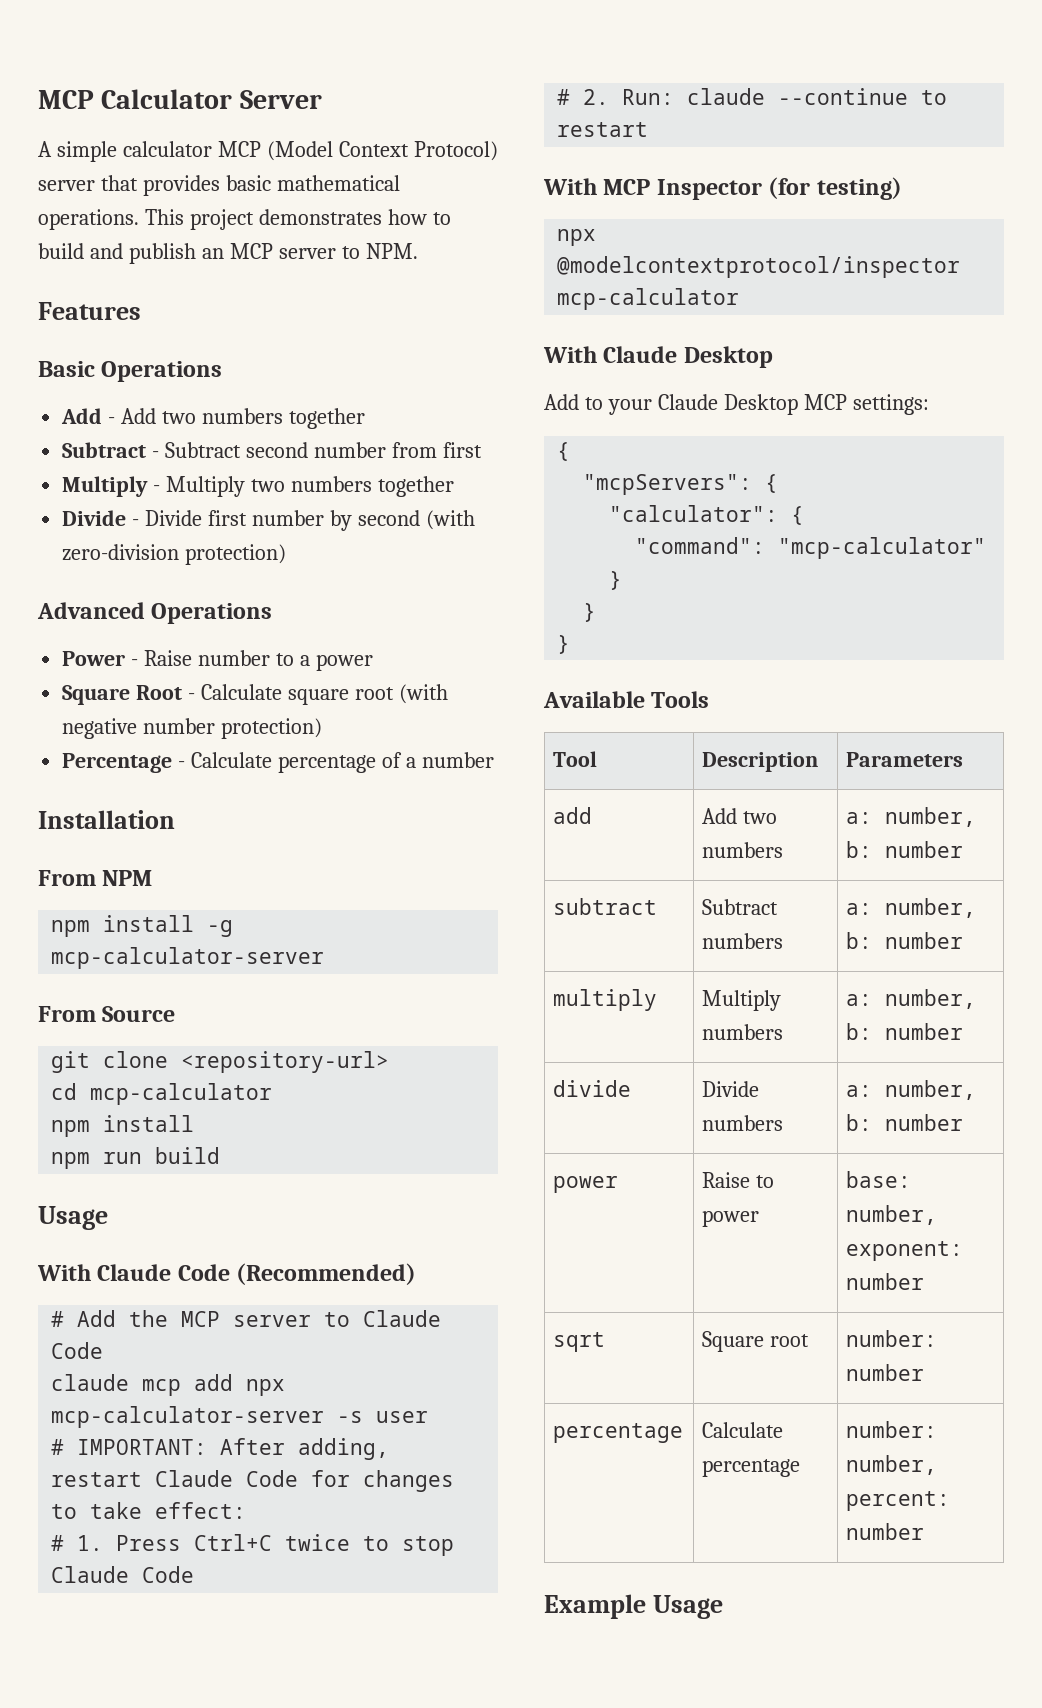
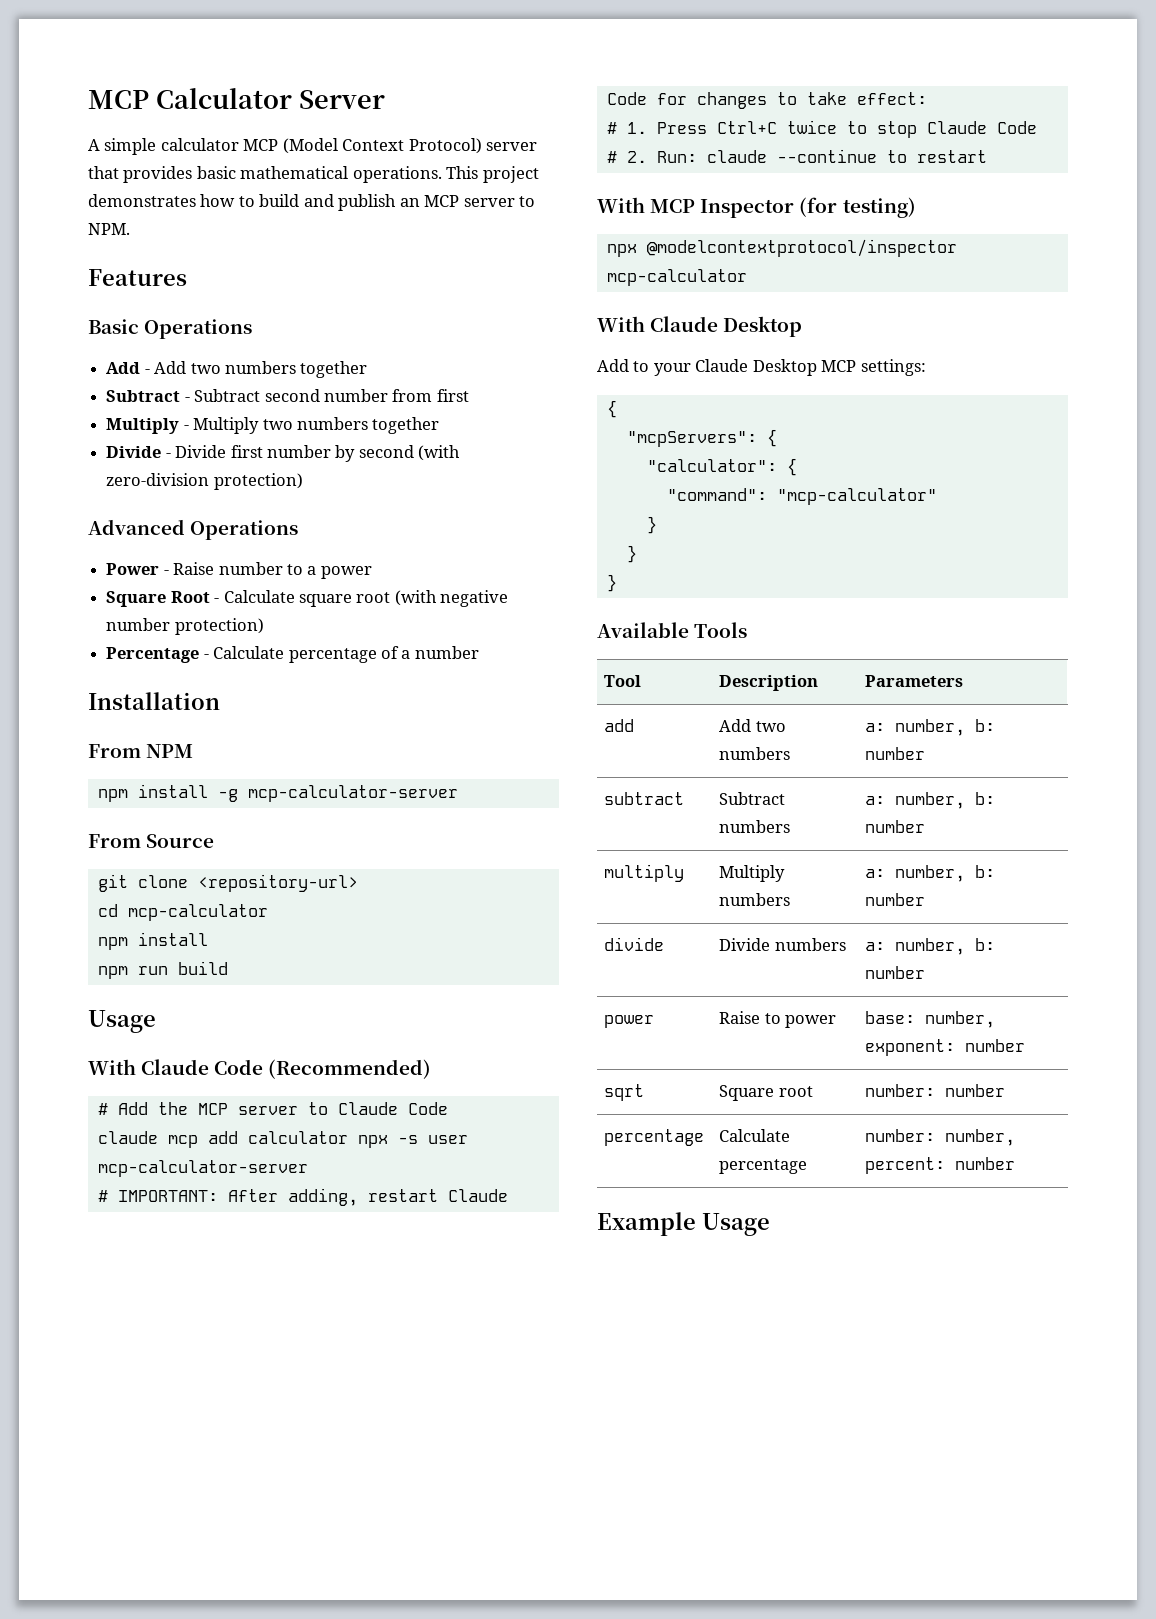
- claude mcp add npx mcp-calculator-server -s user
+ claude mcp add calculator npx -s user mcp-calculator-server

